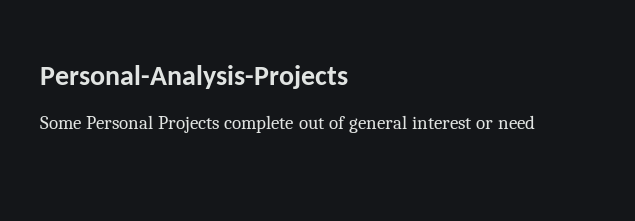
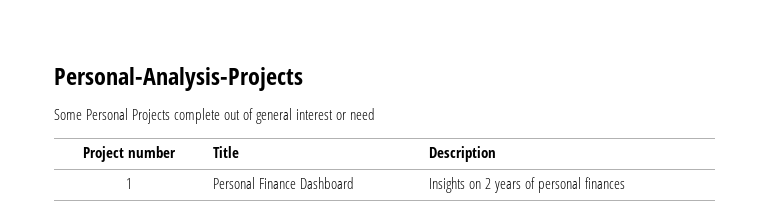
+ Project number | Title | Description
+ 1 | Personal Finance Dashboard | Insights on 2 years of personal finances

